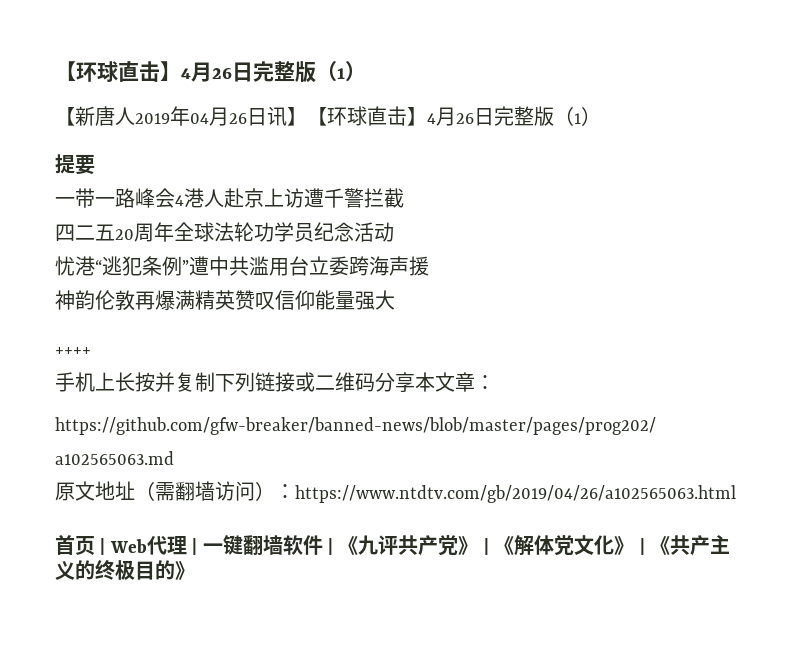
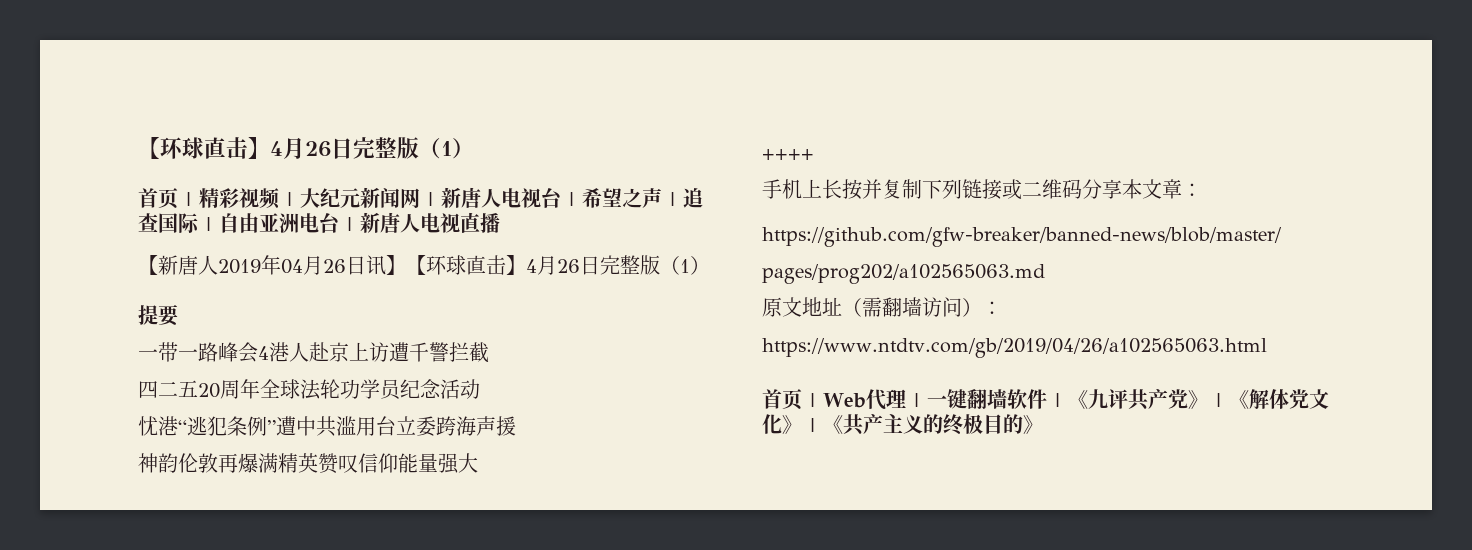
+ 首页 | 精彩视频 | 大纪元新闻网 | 新唐人电视台 | 希望之声 | 追查国际 | 自由亚洲电台 | 新唐人电视直播

